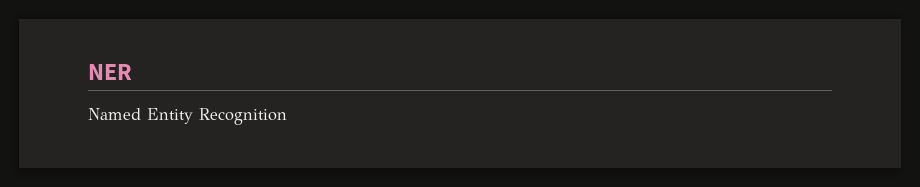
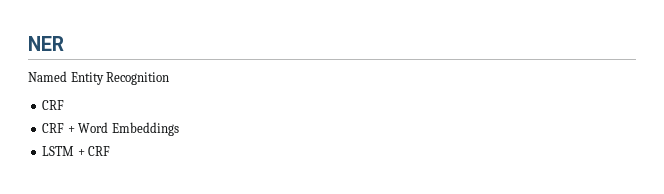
  Named Entity Recognition
+ CRF
+ CRF + Word Embeddings
+ LSTM + CRF

